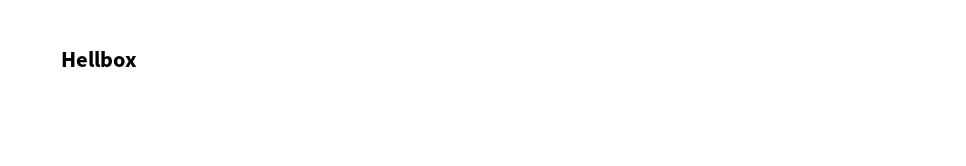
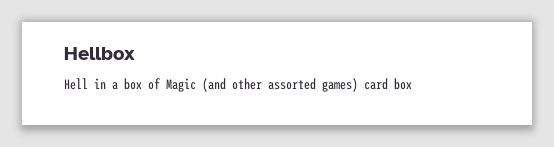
+ Hell in a box of Magic (and other assorted games) card box

